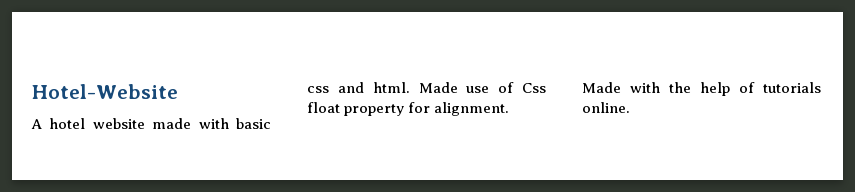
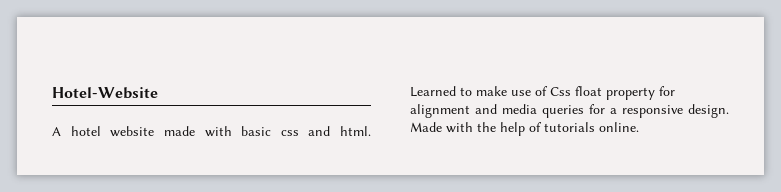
- Made use of Css float property for alignment.
+ Learned to make use of Css float property for alignment and media queries for a responsive design.

